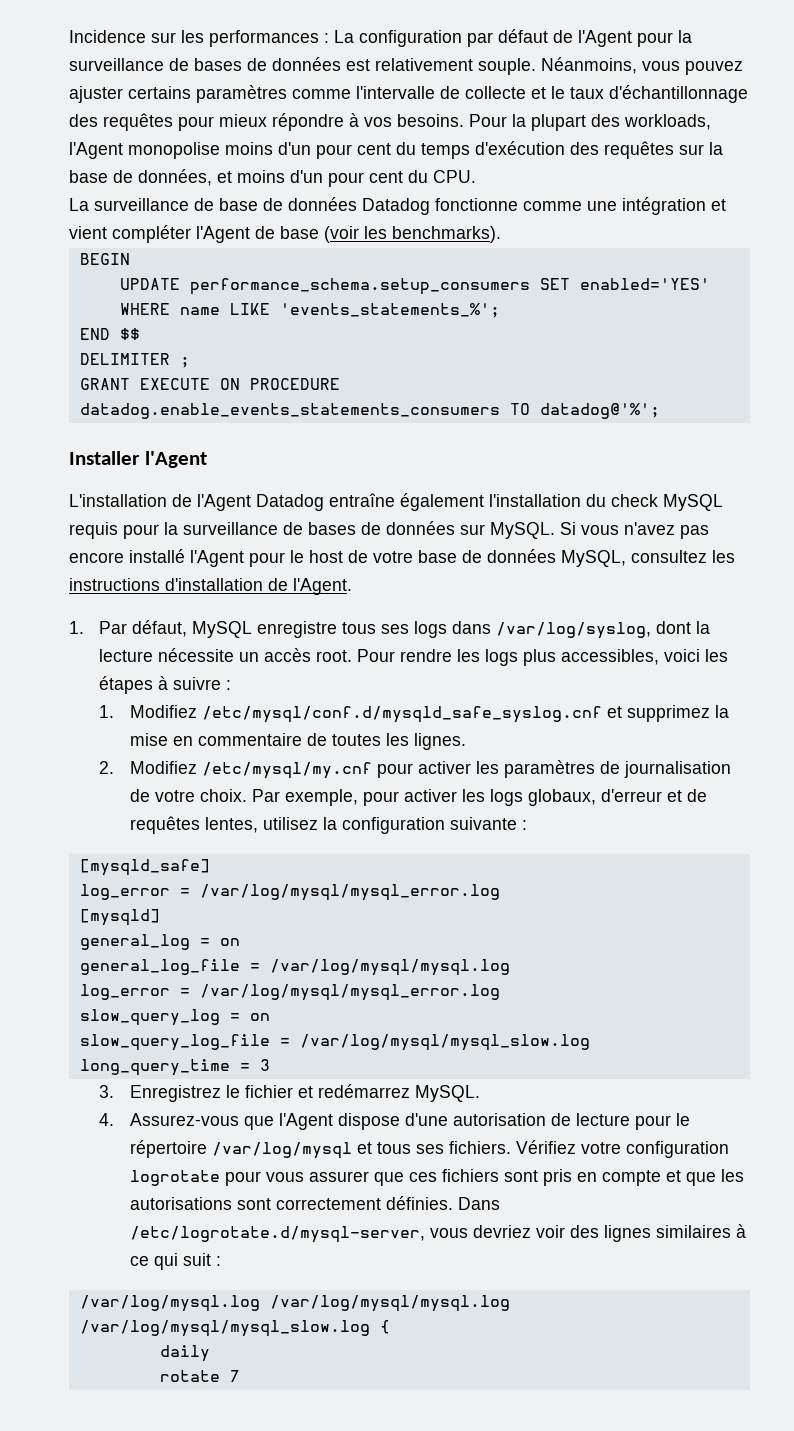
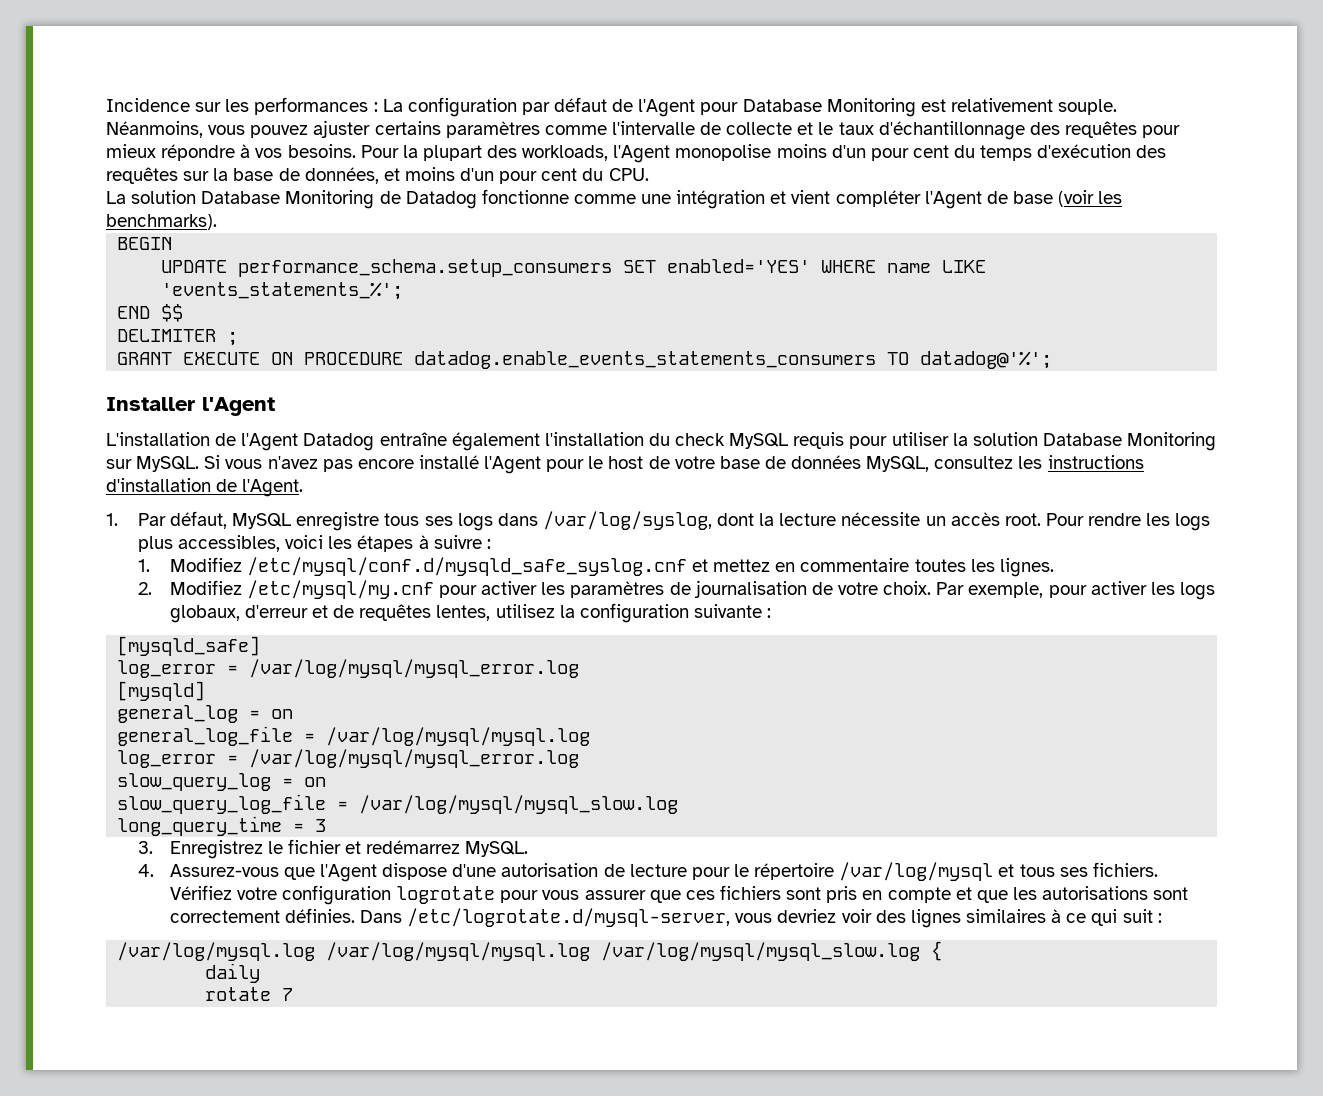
- Incidence sur les performances : La configuration par défaut de l'Agent pour la surveillance de bases de données est relativement souple.
+ Incidence sur les performances : La configuration par défaut de l'Agent pour Database Monitoring est relativement souple.
- La surveillance de base de données Datadog fonctionne comme une intégration et vient compléter l'Agent de base (voir les benchmarks).
+ La solution Database Monitoring de Datadog fonctionne comme une intégration et vient compléter l'Agent de base (voir les benchmarks).
- L'installation de l'Agent Datadog entraîne également l'installation du check MySQL requis pour la surveillance de bases de données sur MySQL.
+ L'installation de l'Agent Datadog entraîne également l'installation du check MySQL requis pour utiliser la solution Database Monitoring sur MySQL.
- 1. Modifiez /etc/mysql/conf.d/mysqld_safe_syslog.cnf et supprimez la mise en commentaire de toutes les lignes.
+ 1. Modifiez /etc/mysql/conf.d/mysqld_safe_syslog.cnf et mettez en commentaire toutes les lignes.

